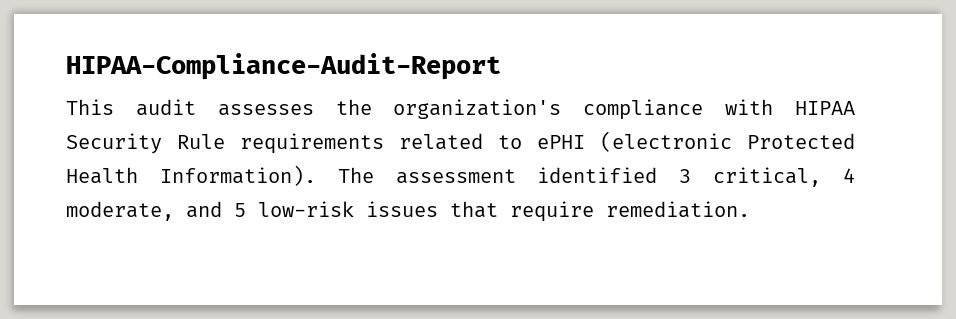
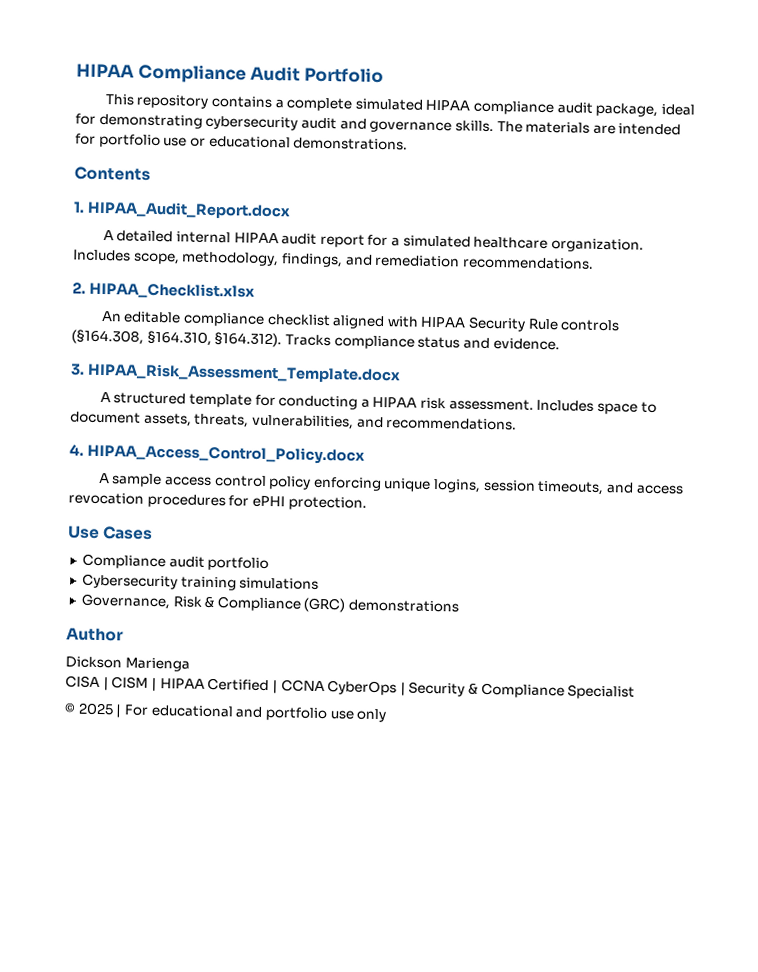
- HIPAA-Compliance-Audit-Report
- This audit assesses the organization's compliance with HIPAA Security Rule requirements related to ePHI (electronic Protected Health Information). The assessment identified 3 critical, 4 moderate, and 5 low-risk issues that require remediation.
+ HIPAA Compliance Audit Portfolio
+ This repository contains a complete simulated HIPAA compliance audit package, ideal for demonstrating cybersecurity audit and governance skills. The materials are intended for portfolio use or educational demonstrations.
+ Contents
+ 1. HIPAA_Audit_Report.docx
+ A detailed internal HIPAA audit report for a simulated healthcare organization. Includes scope, methodology, findings, and remediation recommendations.
+ 2. HIPAA_Checklist.xlsx
+ An editable compliance checklist aligned with HIPAA Security Rule controls (§164.308, §164.310, §164.312). Tracks compliance status and evidence.
+ 3. HIPAA_Risk_Assessment_Template.docx
+ A structured template for conducting a HIPAA risk assessment. Includes space to document assets, threats, vulnerabilities, and recommendations.
+ 4. HIPAA_Access_Control_Policy.docx
+ A sample access control policy enforcing unique logins, session timeouts, and access revocation procedures for ePHI protection.
+ Use Cases
+ Compliance audit portfolio
+ Cybersecurity training simulations
+ Governance, Risk & Compliance (GRC) demonstrations
+ Author
+ Dickson Marienga
+ CISA | CISM | HIPAA Certified | CCNA CyberOps | Security & Compliance Specialist
+ © 2025 | For educational and portfolio use only

